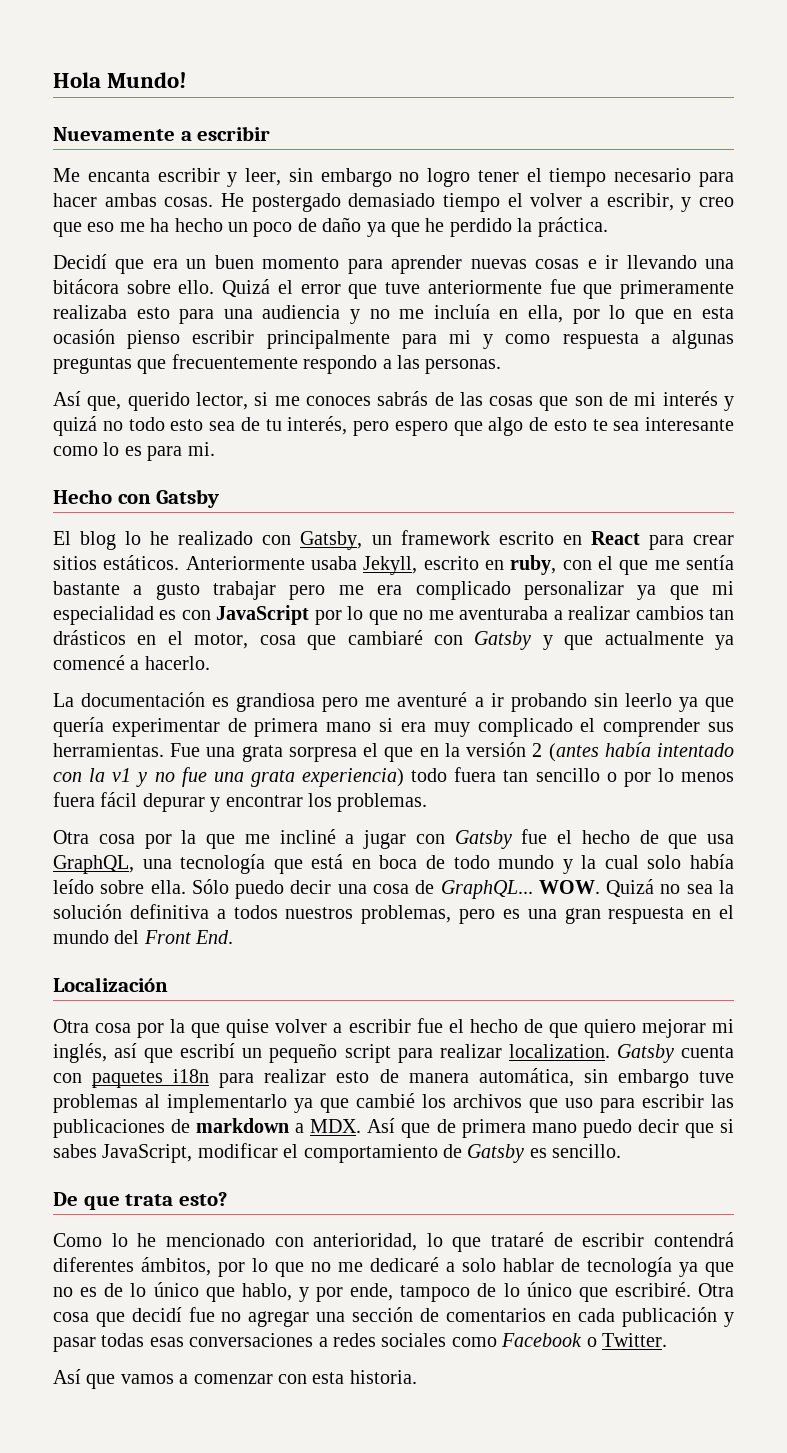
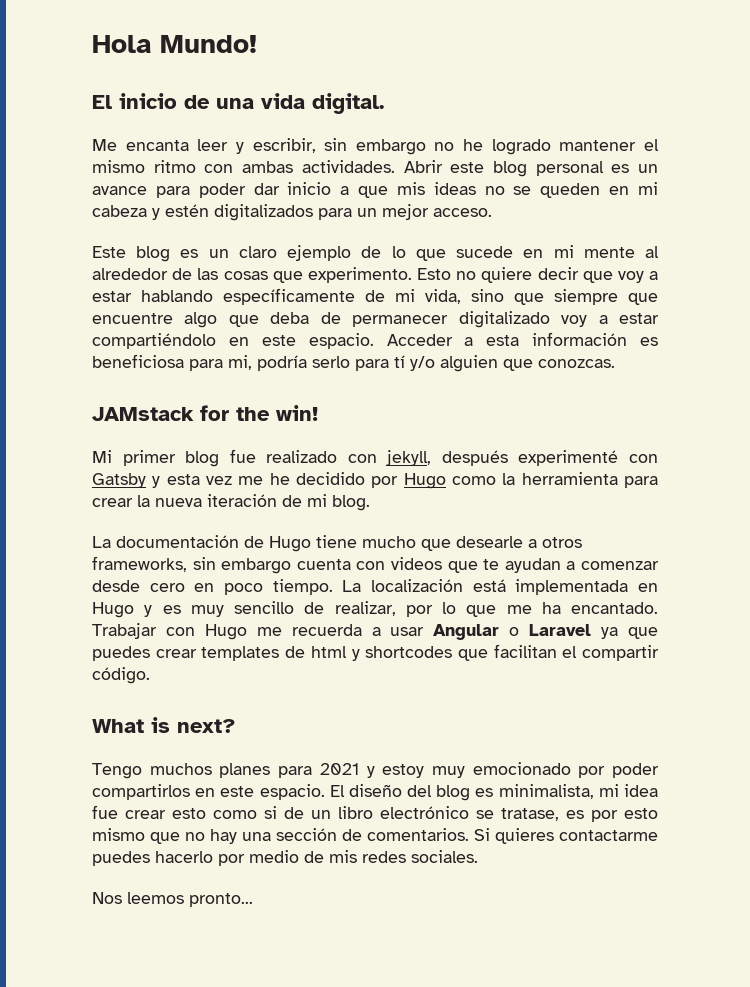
- Nuevamente a escribir
- Me encanta escribir y leer, sin embargo no logro tener el tiempo necesario para hacer ambas cosas. He postergado demasiado tiempo el volver a escribir, y creo que eso me ha hecho un poco de daño ya que he perdido la práctica.
- Decidí que era un buen momento para aprender nuevas cosas e ir llevando una bitácora sobre ello. Quizá el error que tuve anteriormente fue que primeramente realizaba esto para una audiencia y no me incluía en ella, por lo que en esta ocasión pienso escribir principalmente para mi y como respuesta a algunas preguntas que frecuentemente respondo a las personas.
- Así que, querido lector, si me conoces sabrás de las cosas que son de mi interés y quizá no todo esto sea de tu interés, pero espero que algo de esto te sea interesante como lo es para mi.
- Hecho con Gatsby
- El blog lo he realizado con Gatsby, un framework escrito en React para crear sitios estáticos. Anteriormente usaba Jekyll, escrito en ruby, con el que me sentía bastante a gusto trabajar pero me era complicado personalizar ya que mi especialidad es con JavaScript por lo que no me aventuraba a realizar cambios tan drásticos en el motor, cosa que cambiaré con Gatsby y que actualmente ya comencé a hacerlo.
- La documentación es grandiosa pero me aventuré a ir probando sin leerlo ya que quería experimentar de primera mano si era muy complicado el comprender sus herramientas. Fue una grata sorpresa el que en la versión 2 (antes había intentado con la v1 y no fue una grata experiencia) todo fuera tan sencillo o por lo menos fuera fácil depurar y encontrar los problemas.
- Otra cosa por la que me incliné a jugar con Gatsby fue el hecho de que usa GraphQL, una tecnología que está en boca de todo mundo y la cual solo había leído sobre ella. Sólo puedo decir una cosa de GraphQL... WOW. Quizá no sea la solución definitiva a todos nuestros problemas, pero es una gran respuesta en el mundo del Front End.
- Localización
- Otra cosa por la que quise volver a escribir fue el hecho de que quiero mejorar mi inglés, así que escribí un pequeño script para realizar localization. Gatsby cuenta con paquetes i18n para realizar esto de manera automática, sin embargo tuve problemas al implementarlo ya que cambié los archivos que uso para escribir las publicaciones de markdown a MDX. Así que de primera mano puedo decir que si sabes JavaScript, modificar el comportamiento de Gatsby es sencillo.
- De que trata esto?
- Como lo he mencionado con anterioridad, lo que trataré de escribir contendrá diferentes ámbitos, por lo que no me dedicaré a solo hablar de tecnología ya que no es de lo único que hablo, y por ende, tampoco de lo único que escribiré. Otra cosa que decidí fue no agregar una sección de comentarios en cada publicación y pasar todas esas conversaciones a redes sociales como Facebook o Twitter.
- Así que vamos a comenzar con esta historia.
+ El inicio de una vida digital.
+ Me encanta leer y escribir, sin embargo no he logrado mantener el mismo ritmo con ambas actividades. Abrir este blog personal es un avance para poder dar inicio a que mis ideas no se queden en mi cabeza y estén digitalizados para un mejor acceso.
+ Este blog es un claro ejemplo de lo que sucede en mi mente al alrededor de las cosas que experimento. Esto no quiere decir que voy a estar hablando específicamente de mi vida, sino que siempre que encuentre algo que deba de permanecer digitalizado voy a estar compartiéndolo en este espacio. Acceder a esta información es beneficiosa para mi, podría serlo para tí y/o alguien que conozcas.
+ JAMstack for the win!
+ Mi primer blog fue realizado con jekyll, después experimenté con Gatsby y esta vez me he decidido por Hugo como la herramienta para crear la nueva iteración de mi blog.
+ La documentación de Hugo tiene mucho que desearle a otros frameworks, sin embargo cuenta con videos que te ayudan a comenzar desde cero en poco tiempo. La localización está implementada en Hugo y es muy sencillo de realizar, por lo que me ha encantado. Trabajar con Hugo me recuerda a usar Angular o Laravel ya que puedes crear templates de html y shortcodes que facilitan el compartir código.
+ What is next?
+ Tengo muchos planes para 2021 y estoy muy emocionado por poder compartirlos en este espacio. El diseño del blog es minimalista, mi idea fue crear esto como si de un libro electrónico se tratase, es por esto mismo que no hay una sección de comentarios. Si quieres contactarme puedes hacerlo por medio de mis redes sociales.
+ Nos leemos pronto...

